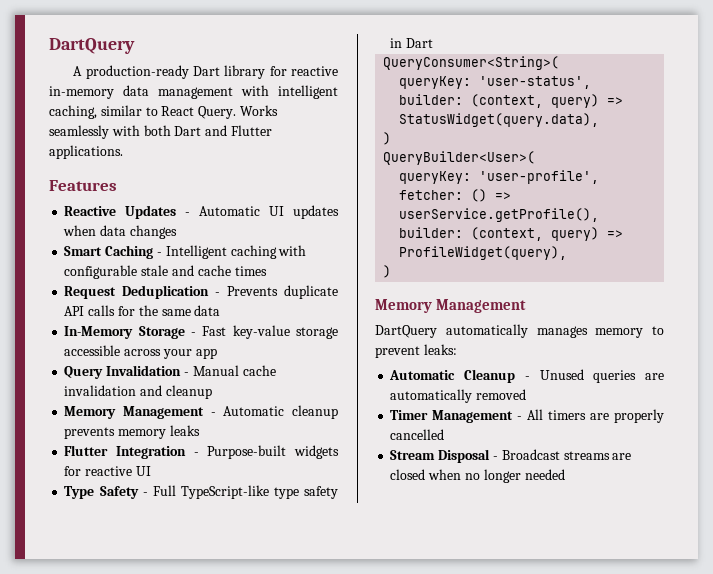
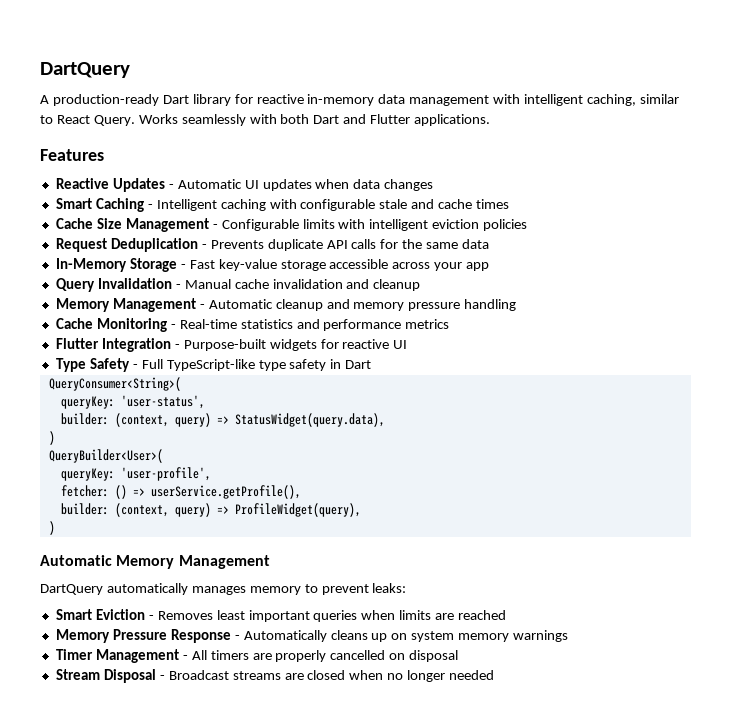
+ Cache Size Management - Configurable limits with intelligent eviction policies
- Memory Management - Automatic cleanup prevents memory leaks
+ Memory Management - Automatic cleanup and memory pressure handling
+ Cache Monitoring - Real-time statistics and performance metrics
  builder: (context, query) => ProfileWidget(query),
  )
- Memory Management
+ Automatic Memory Management
- Automatic Cleanup - Unused queries are automatically removed
+ Smart Eviction - Removes least important queries when limits are reached
+ Memory Pressure Response - Automatically cleans up on system memory warnings
- Timer Management - All timers are properly cancelled
+ Timer Management - All timers are properly cancelled on disposal

